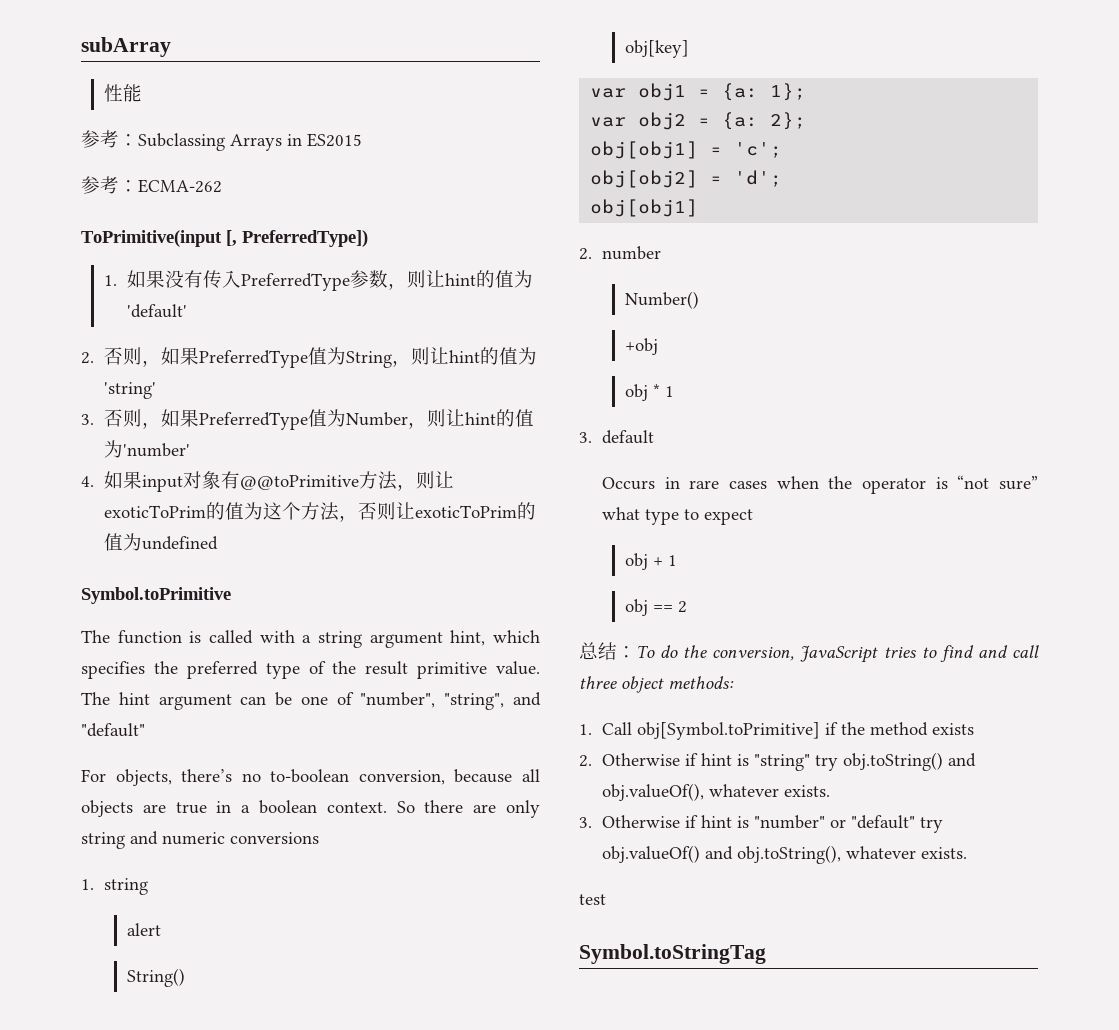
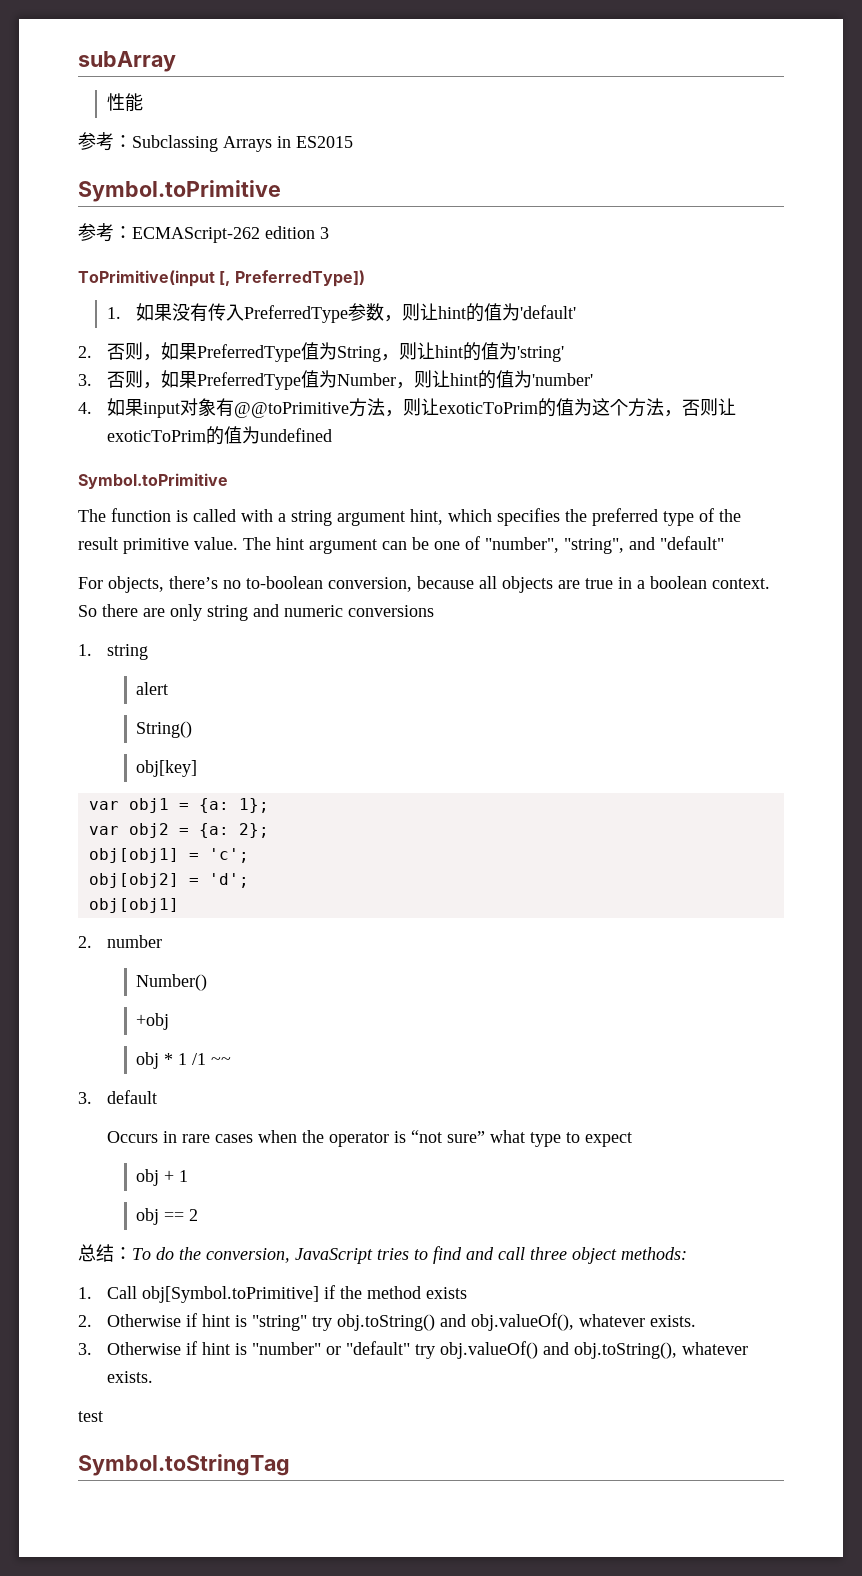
  参考：Subclassing Arrays in ES2015
- 参考：ECMA-262
+ Symbol.toPrimitive
+ 参考：ECMAScript-262 edition 3
- obj * 1
+ obj * 1 /1 ~~

